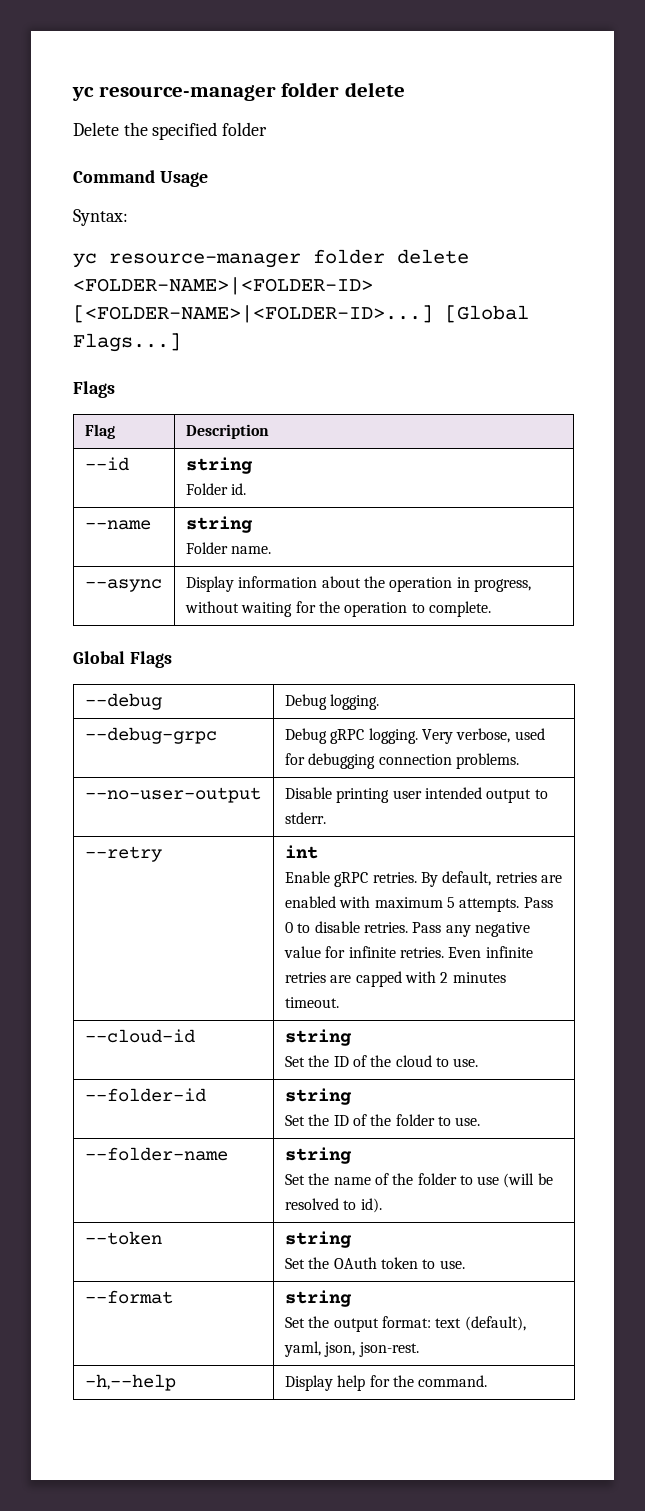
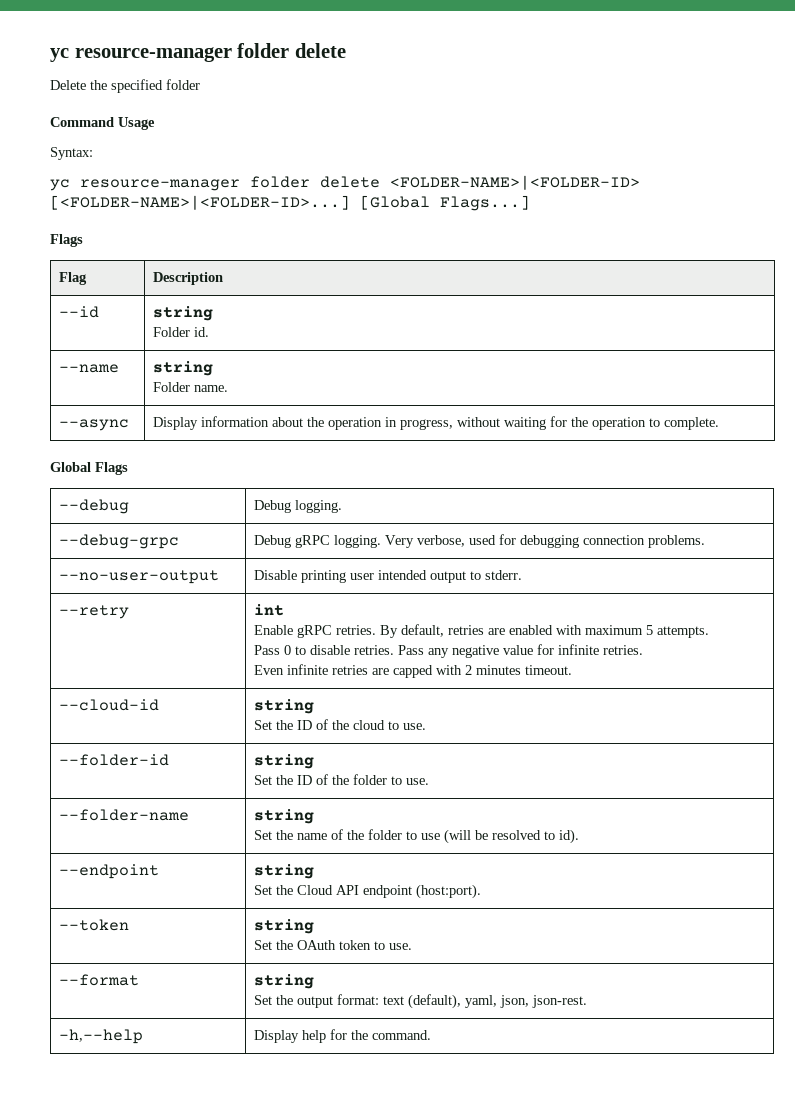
  --retry | int
- Enable gRPC retries. By default, retries are enabled with maximum 5 attempts. Pass 0 to disable retries. Pass any negative value for infinite retries. Even infinite retries are capped with 2 minutes timeout.
+ Enable gRPC retries. By default, retries are enabled with maximum 5 attempts.
+ Pass 0 to disable retries. Pass any negative value for infinite retries.
+ Even infinite retries are capped with 2 minutes timeout.
+ --endpoint | string
+ Set the Cloud API endpoint (host:port).

